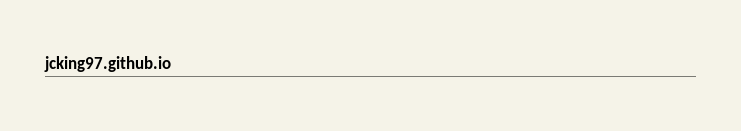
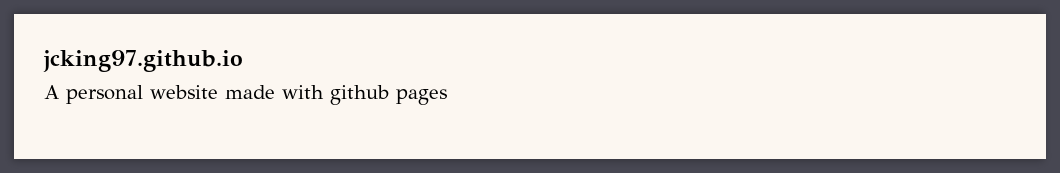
+ A personal website made with github pages

